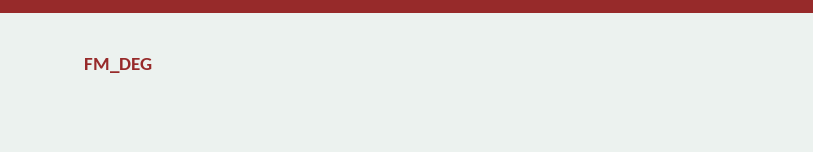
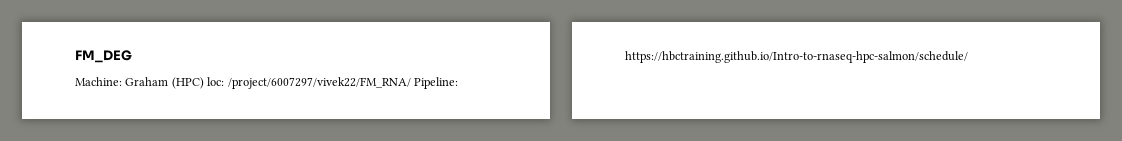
+ Machine: Graham (HPC) loc: /project/6007297/vivek22/FM_RNA/ Pipeline: https://hbctraining.github.io/Intro-to-rnaseq-hpc-salmon/schedule/

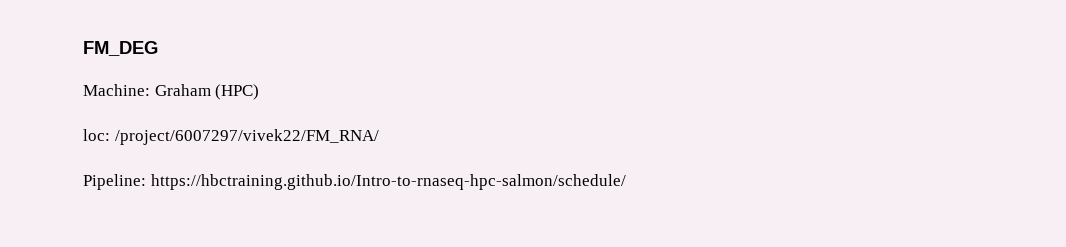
- Machine: Graham (HPC) loc: /project/6007297/vivek22/FM_RNA/ Pipeline: https://hbctraining.github.io/Intro-to-rnaseq-hpc-salmon/schedule/
+ Machine: Graham (HPC)
+ loc: /project/6007297/vivek22/FM_RNA/
+ Pipeline: https://hbctraining.github.io/Intro-to-rnaseq-hpc-salmon/schedule/

